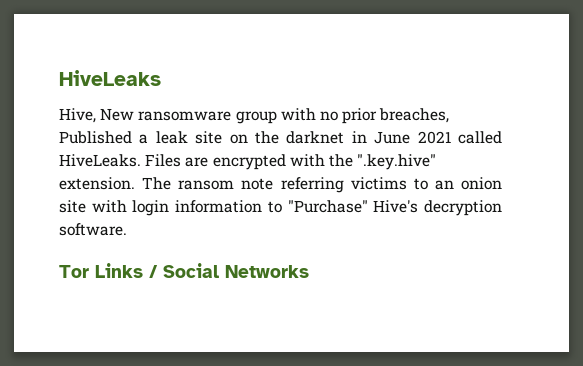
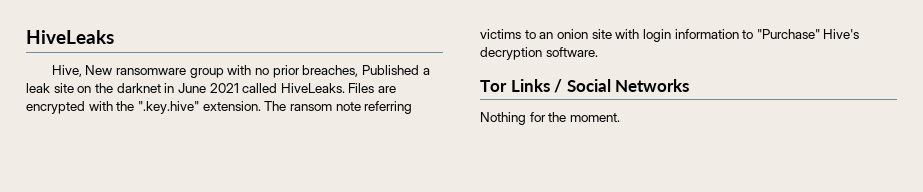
+ Nothing for the moment.

